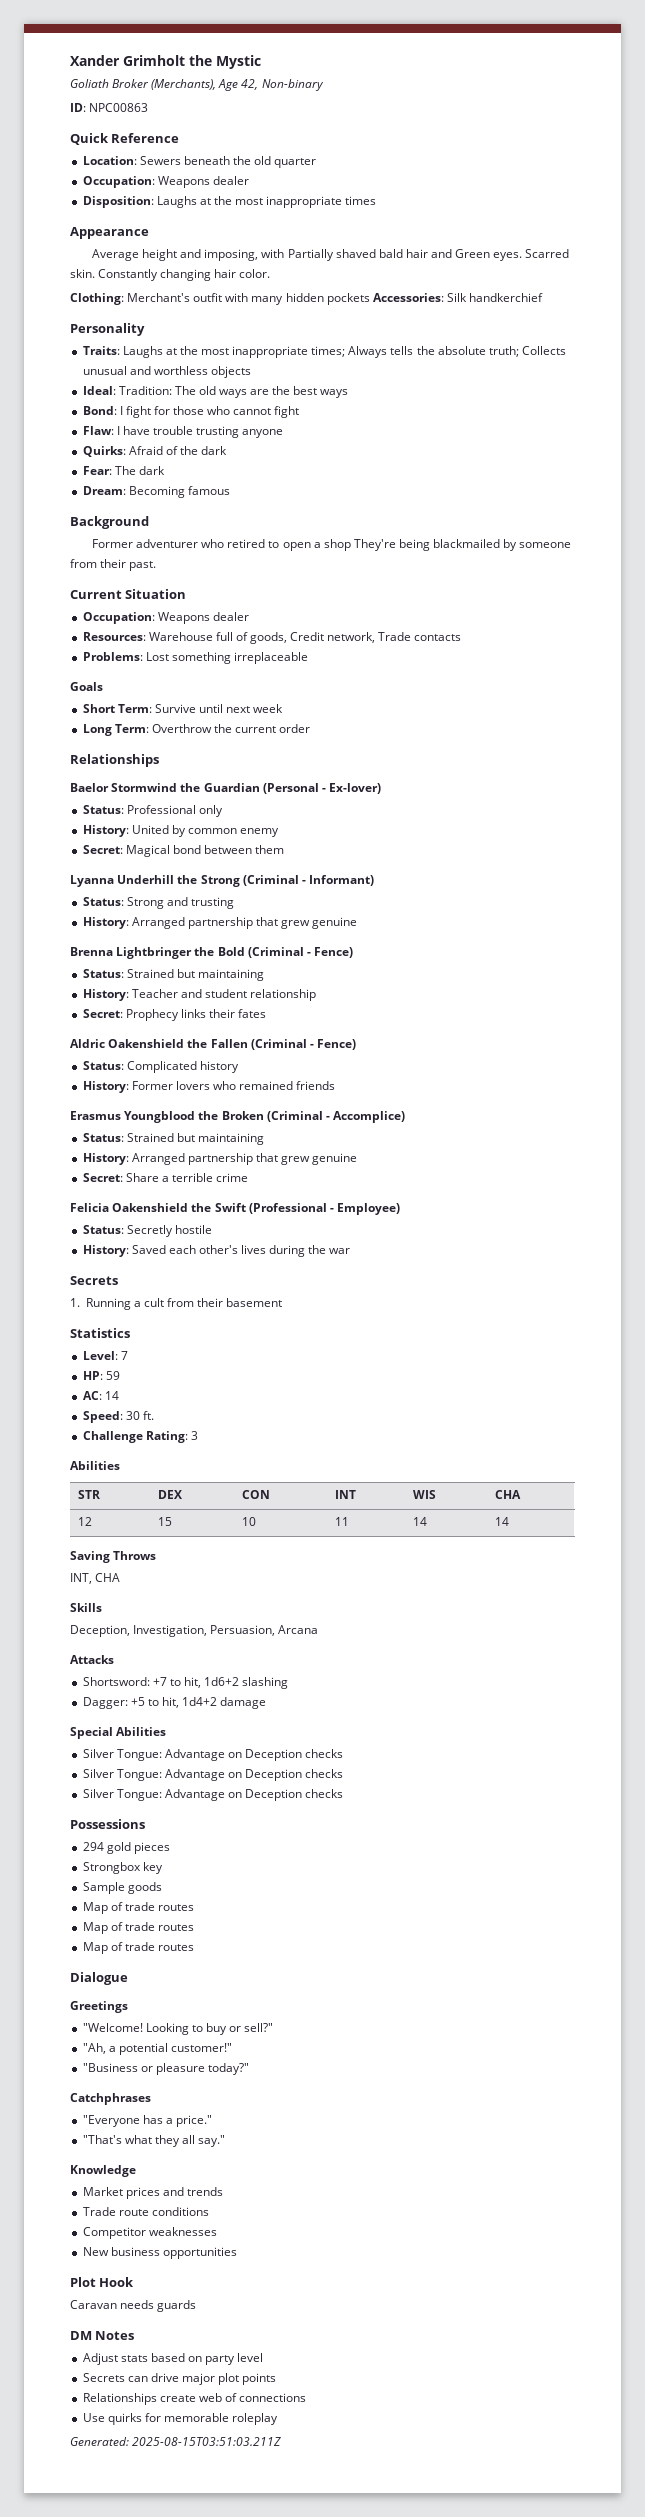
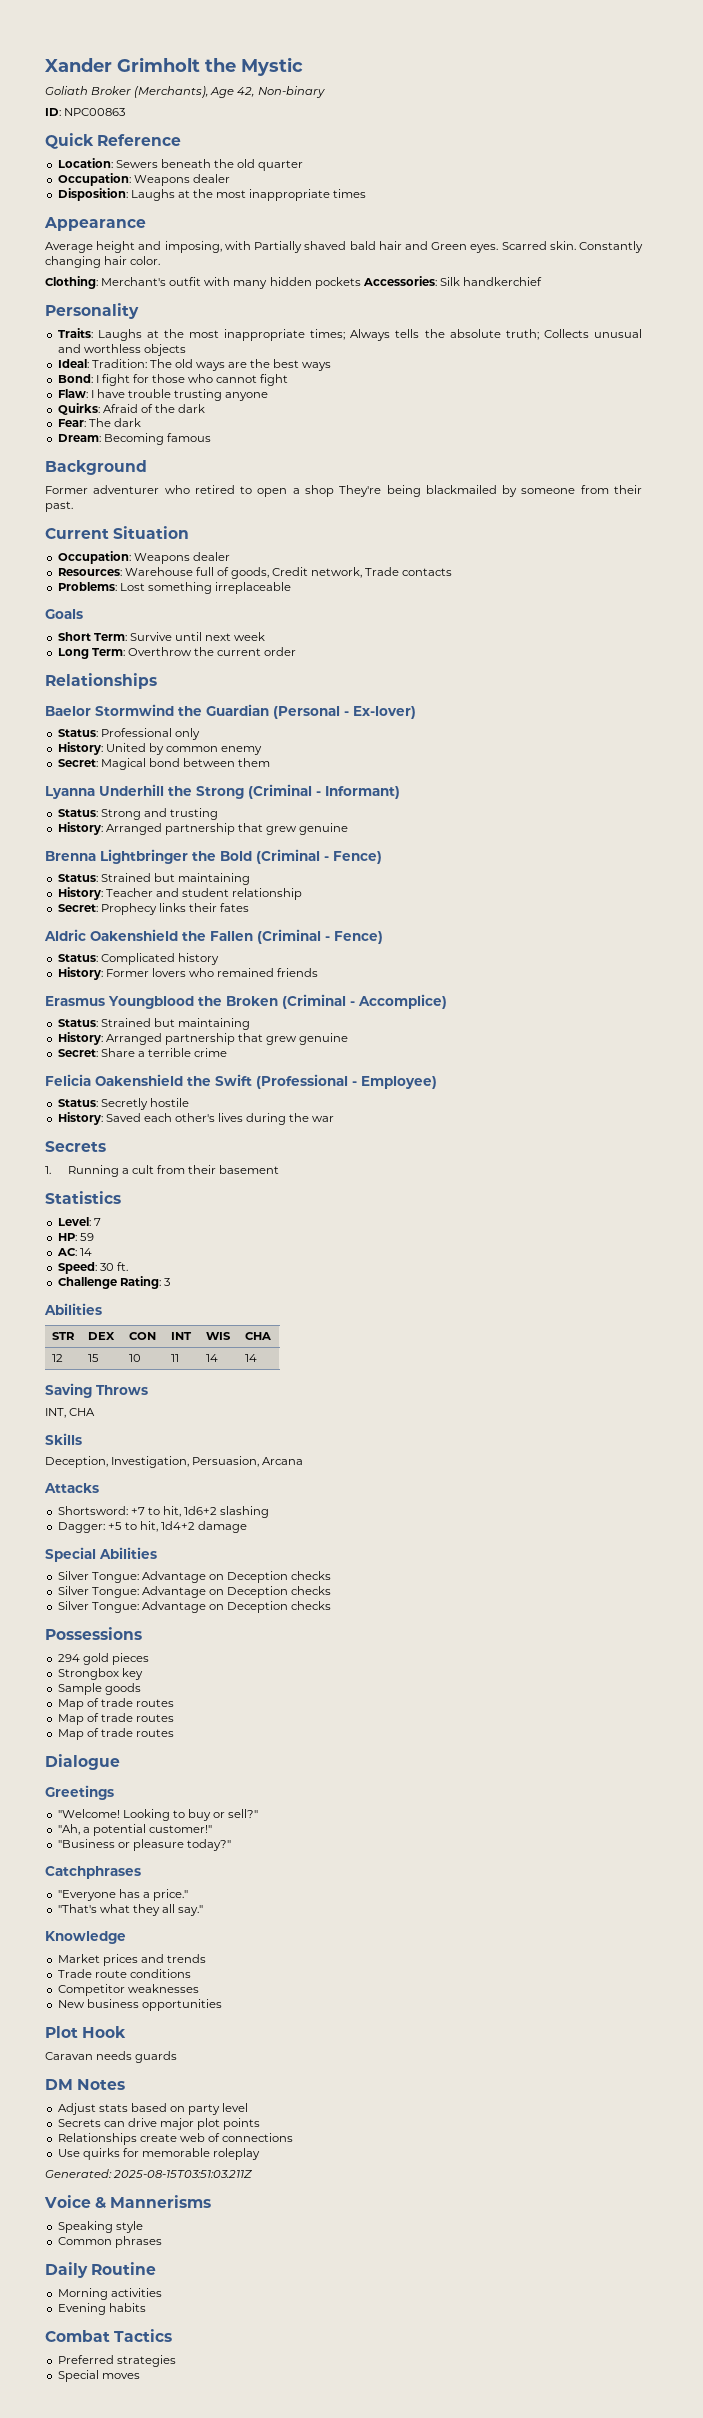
+ Voice & Mannerisms
+ Speaking style
+ Common phrases
+ Daily Routine
+ Morning activities
+ Evening habits
+ Combat Tactics
+ Preferred strategies
+ Special moves

